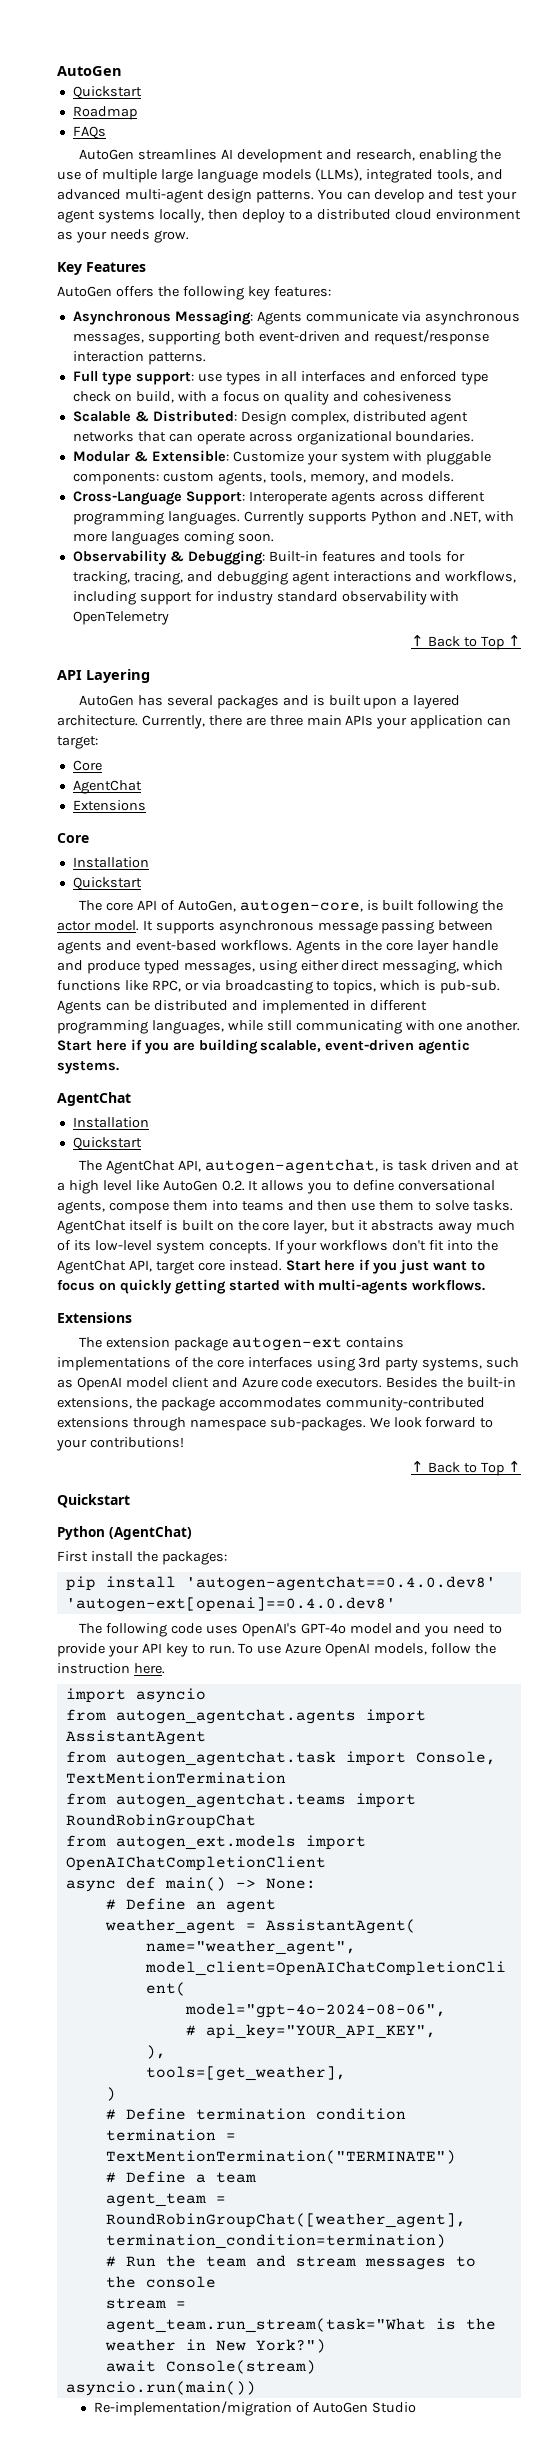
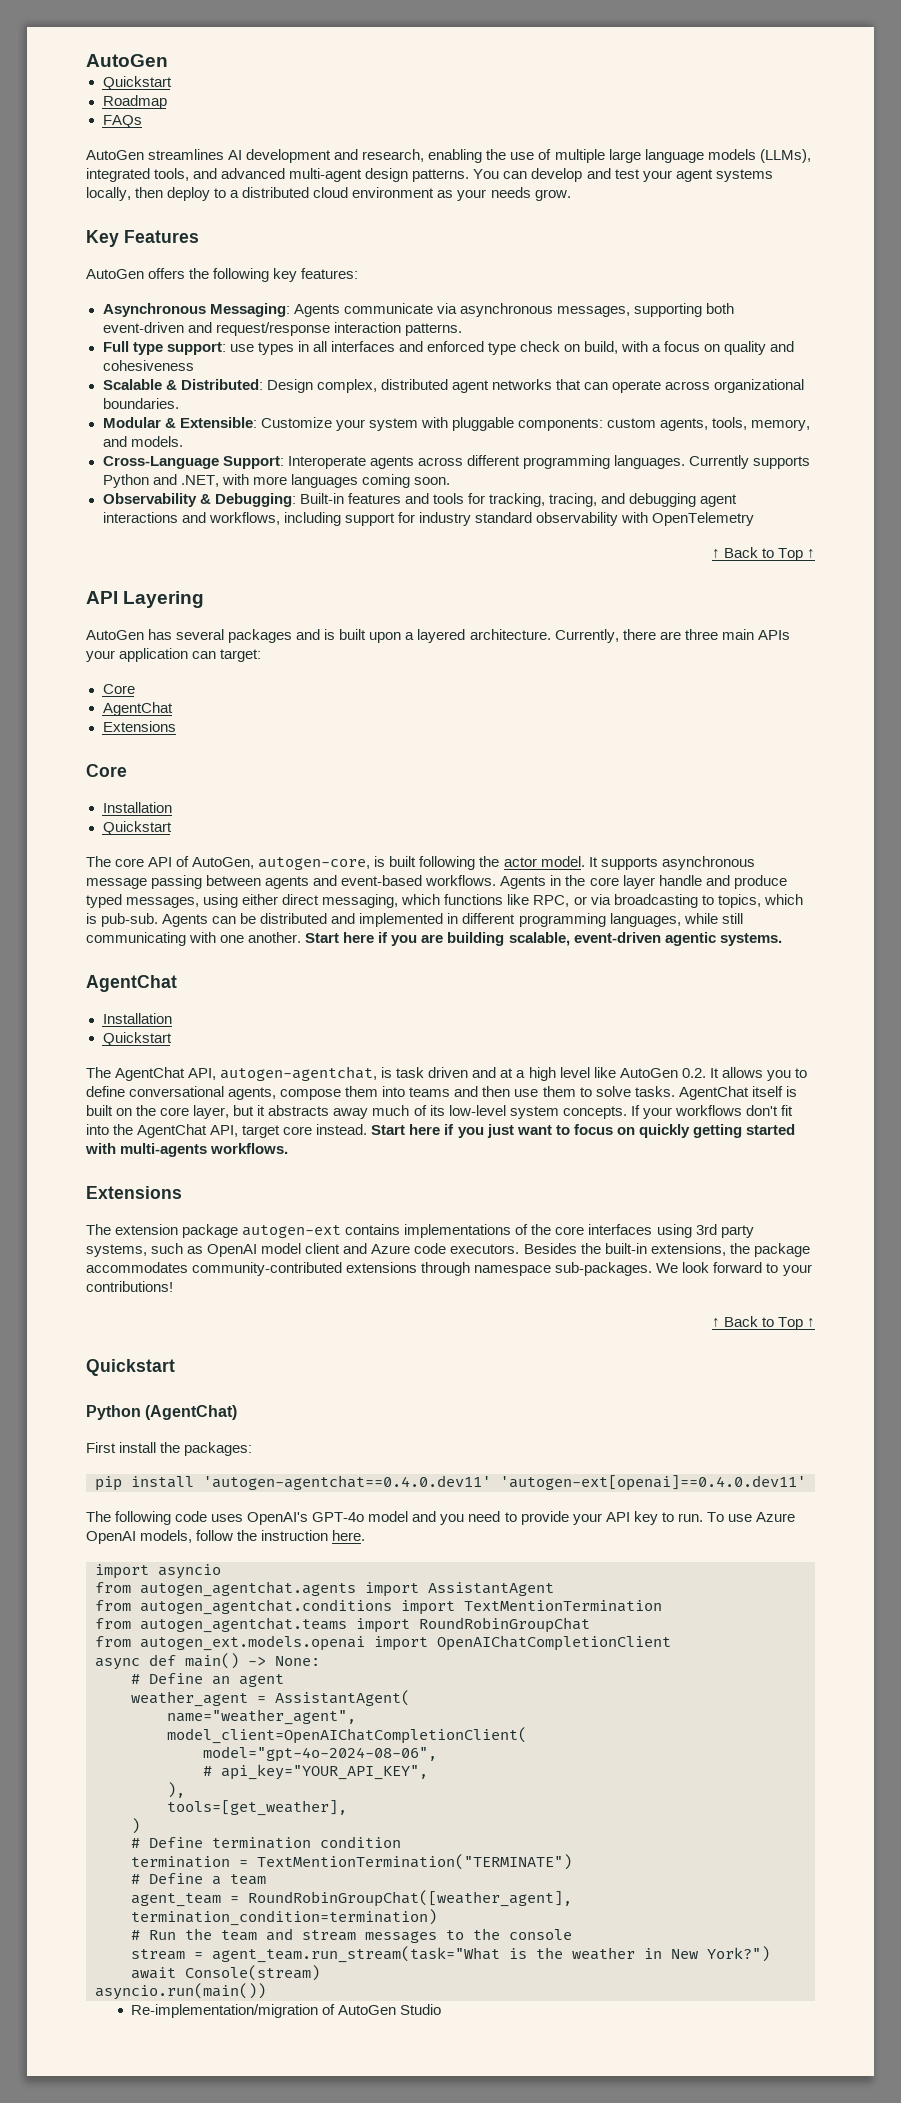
- pip install 'autogen-agentchat==0.4.0.dev8' 'autogen-ext[openai]==0.4.0.dev8'
+ pip install 'autogen-agentchat==0.4.0.dev11' 'autogen-ext[openai]==0.4.0.dev11'
- from autogen_agentchat.task import Console, TextMentionTermination
+ from autogen_agentchat.conditions import TextMentionTermination
- from autogen_ext.models import OpenAIChatCompletionClient
+ from autogen_ext.models.openai import OpenAIChatCompletionClient

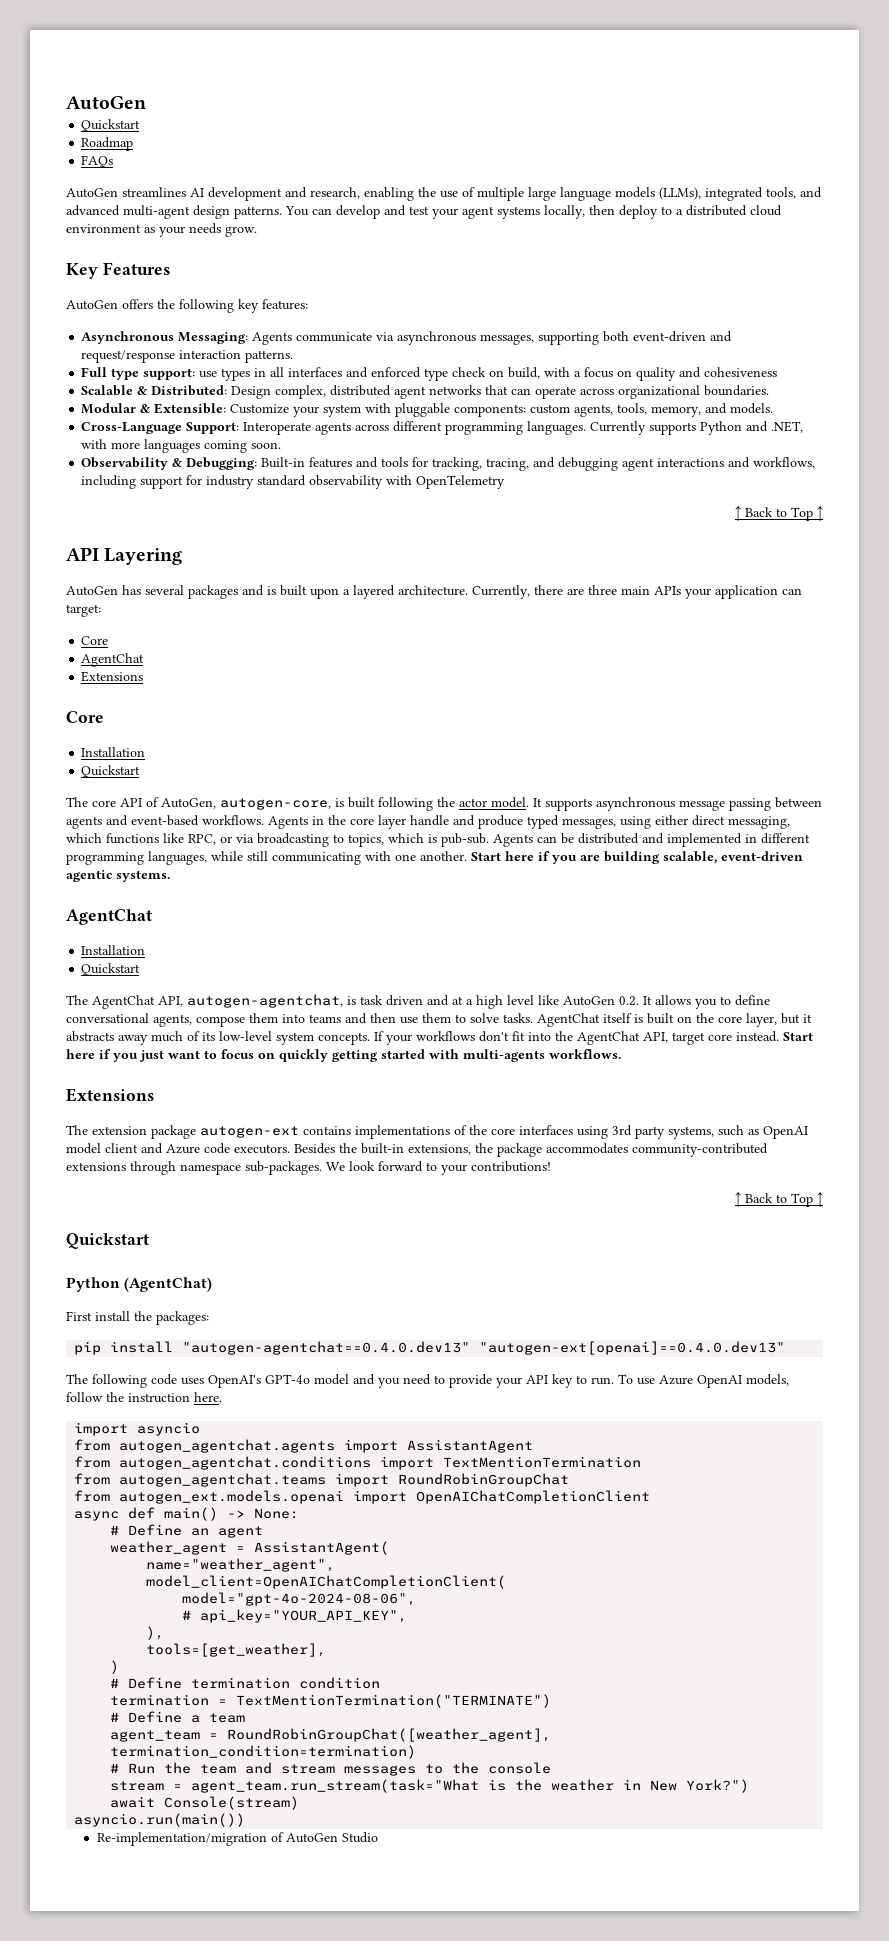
- pip install 'autogen-agentchat==0.4.0.dev11' 'autogen-ext[openai]==0.4.0.dev11'
+ pip install "autogen-agentchat==0.4.0.dev13" "autogen-ext[openai]==0.4.0.dev13"

